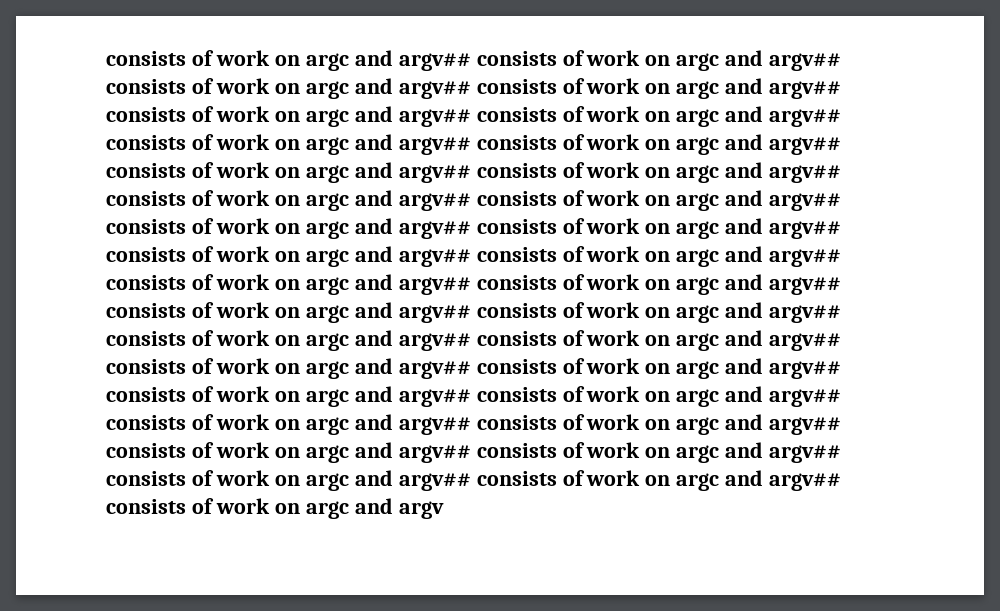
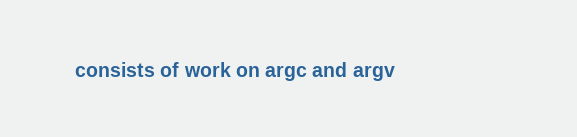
- consists of work on argc and argv## consists of work on argc and argv## consists of work on argc and argv## consists of work on argc and argv## consists of work on argc and argv## consists of work on argc and argv## consists of work on argc and argv## consists of work on argc and argv## consists of work on argc and argv## consists of work on argc and argv## consists of work on argc and argv## consists of work on argc and argv## consists of work on argc and argv## consists of work on argc and argv## consists of work on argc and argv## consists of work on argc and argv## consists of work on argc and argv## consists of work on argc and argv## consists of work on argc and argv## consists of work on argc and argv## consists of work on argc and argv## consists of work on argc and argv## consists of work on argc and argv## consists of work on argc and argv## consists of work on argc and argv## consists of work on argc and argv## consists of work on argc and argv## consists of work on argc and argv## consists of work on argc and argv## consists of work on argc and argv## consists of work on argc and argv## consists of work on argc and argv## consists of work on argc and argv
+ consists of work on argc and argv

